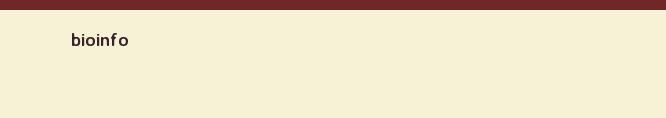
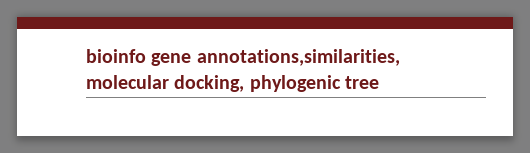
- bioinfo
+ bioinfo gene annotations,similarities, molecular docking, phylogenic tree

